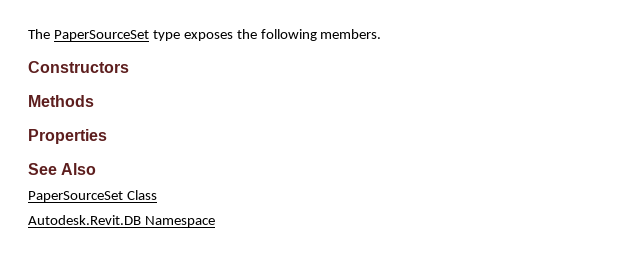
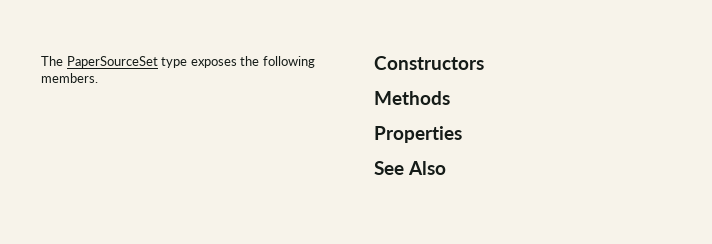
- PaperSourceSet Class
- Autodesk.Revit.DB Namespace

